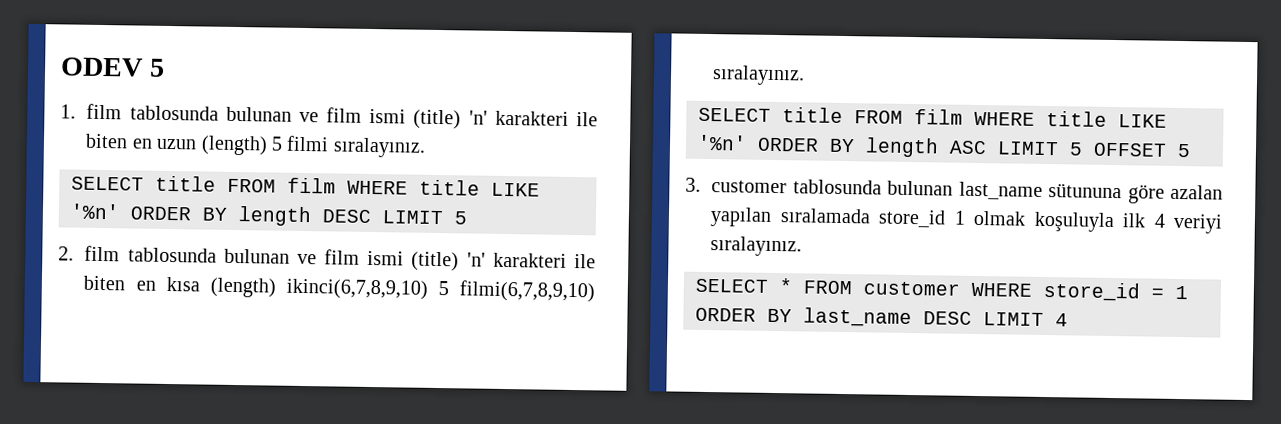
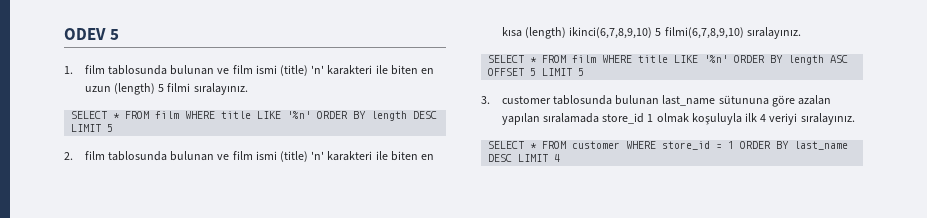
- SELECT title FROM film WHERE title LIKE '%n' ORDER BY length DESC LIMIT 5
+ SELECT * FROM film WHERE title LIKE '%n' ORDER BY length DESC LIMIT 5
- SELECT title FROM film WHERE title LIKE '%n' ORDER BY length ASC LIMIT 5 OFFSET 5
+ SELECT * FROM film WHERE title LIKE '%n' ORDER BY length ASC OFFSET 5 LIMIT 5

